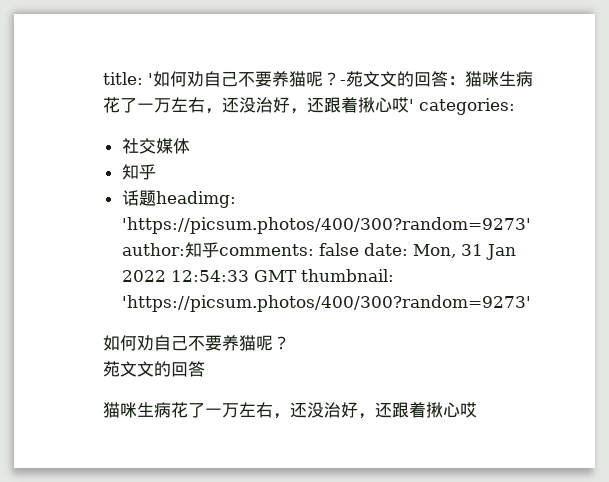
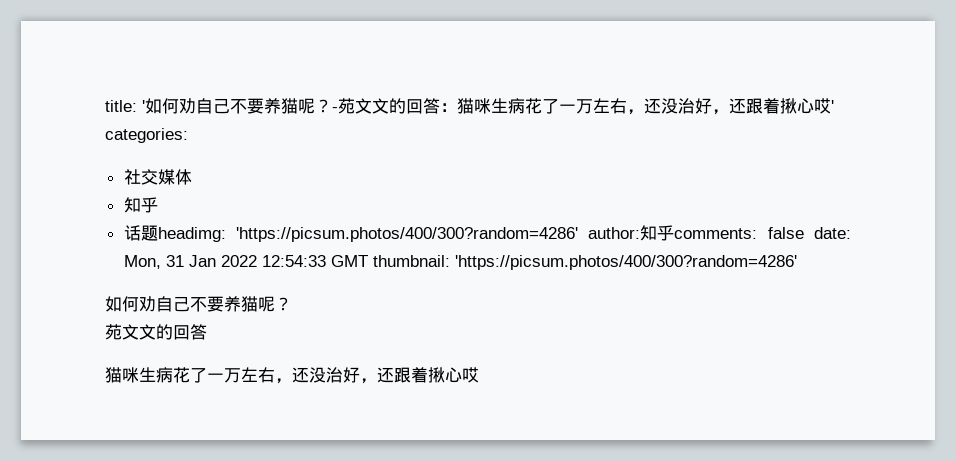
- 话题headimg: 'https://picsum.photos/400/300?random=9273' author:知乎comments: false date: Mon, 31 Jan 2022 12:54:33 GMT thumbnail: 'https://picsum.photos/400/300?random=9273'
+ 话题headimg: 'https://picsum.photos/400/300?random=4286' author:知乎comments: false date: Mon, 31 Jan 2022 12:54:33 GMT thumbnail: 'https://picsum.photos/400/300?random=4286'

